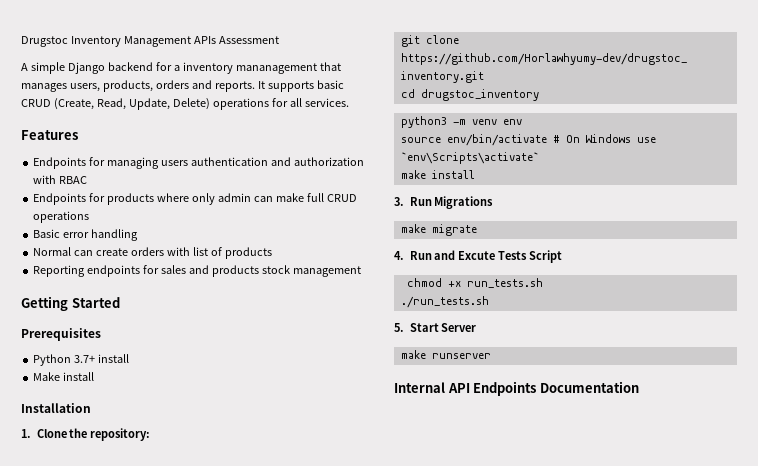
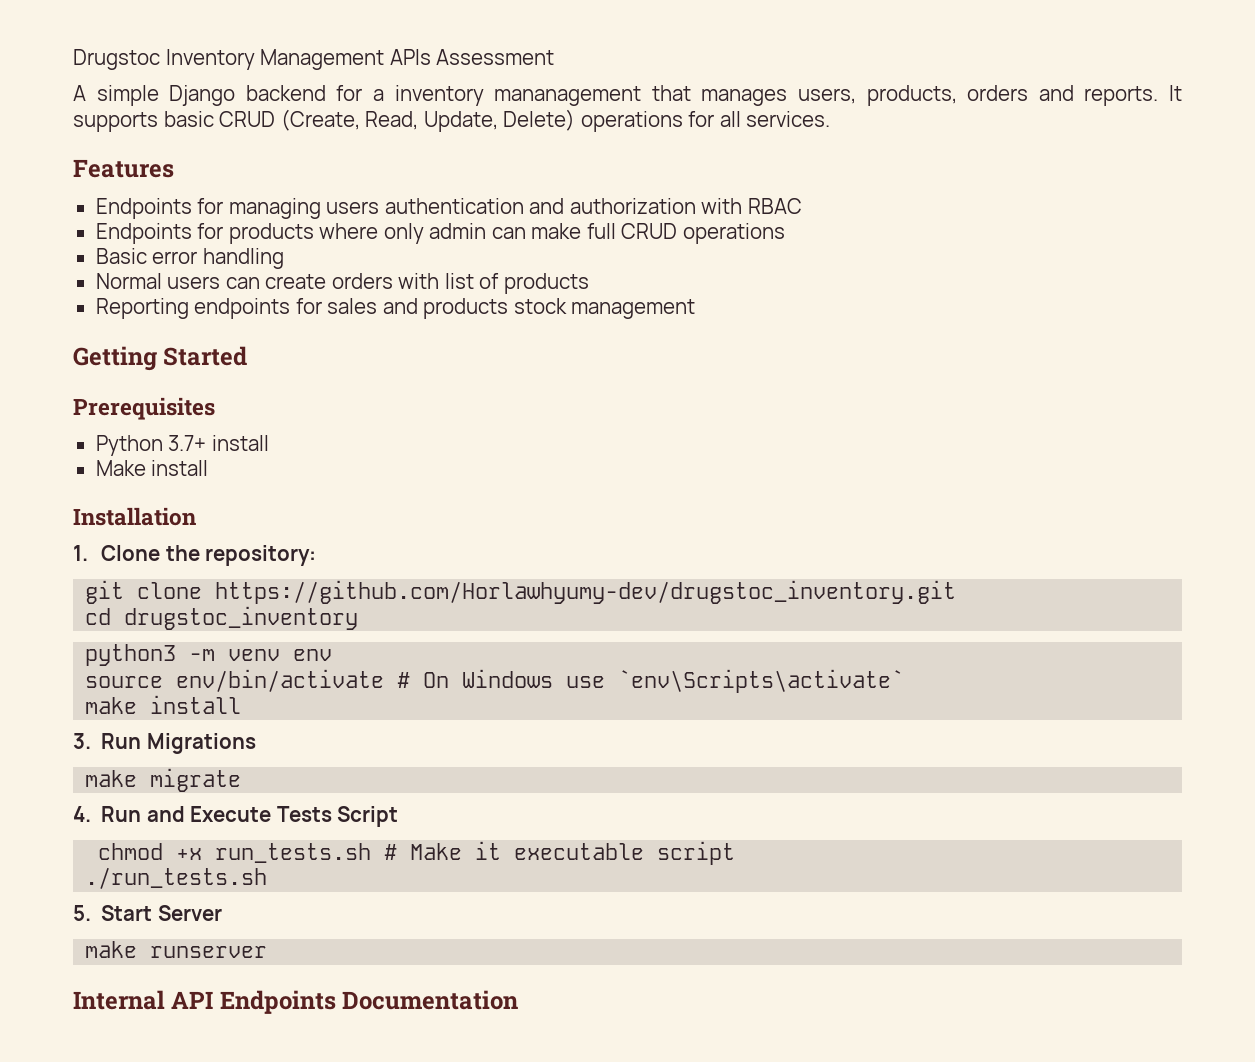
- Normal can create orders with list of products
+ Normal users can create orders with list of products
- 4. Run and Excute Tests Script
+ 4. Run and Execute Tests Script
- chmod +x run_tests.sh
+ chmod +x run_tests.sh # Make it executable script

